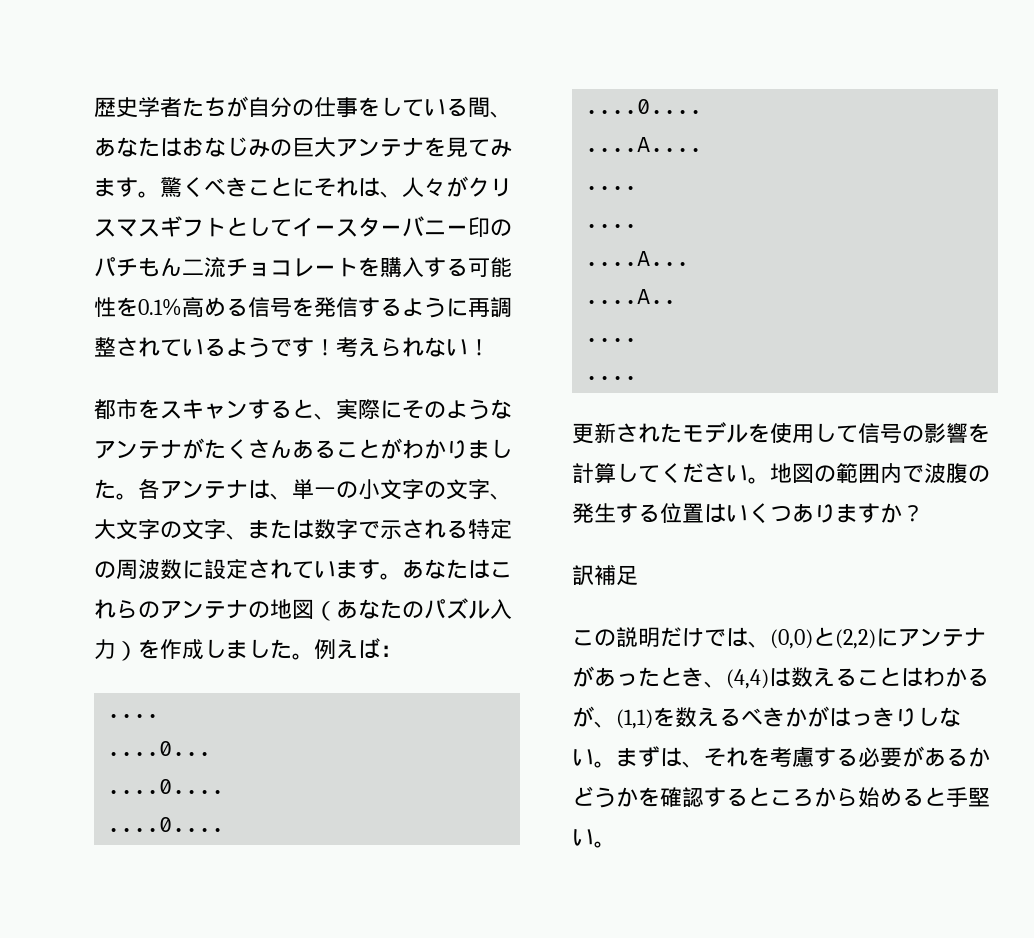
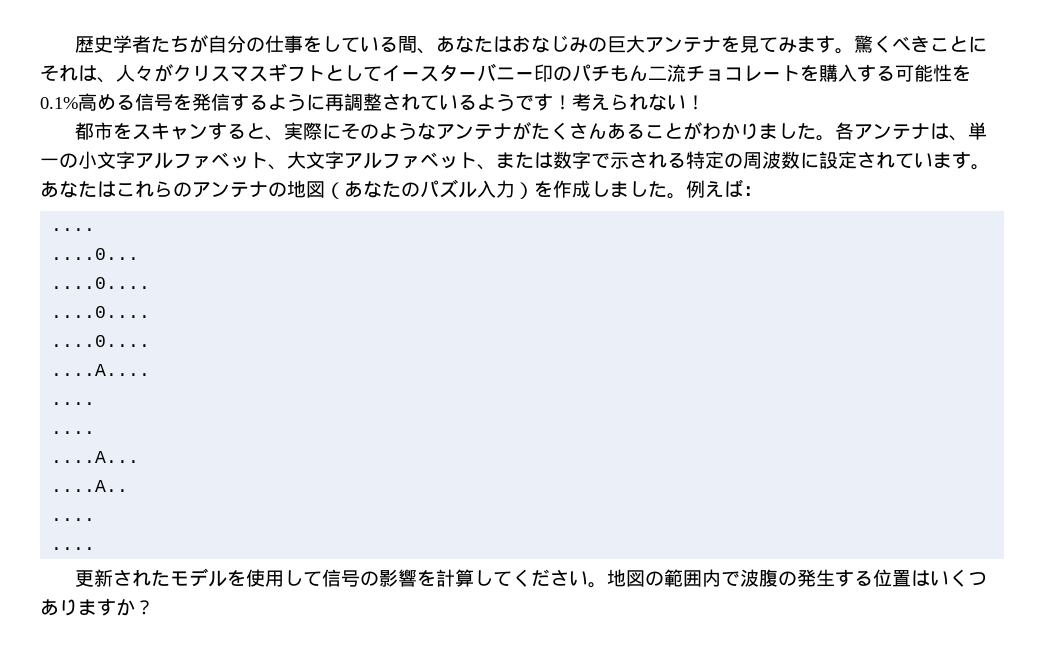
- 各アンテナは、単一の小文字の文字、大文字の文字、または数字で示される特定の周波数に設定されています。
+ 各アンテナは、単一の小文字アルファベット、大文字アルファベット、または数字で示される特定の周波数に設定されています。
- 訳補足
- この説明だけでは、(0,0)と(2,2)にアンテナがあったとき、(4,4)は数えることはわかるが、(1,1)を数えるべきかがはっきりしない。まずは、それを考慮する必要があるかどうかを確認するところから始めると手堅い。

